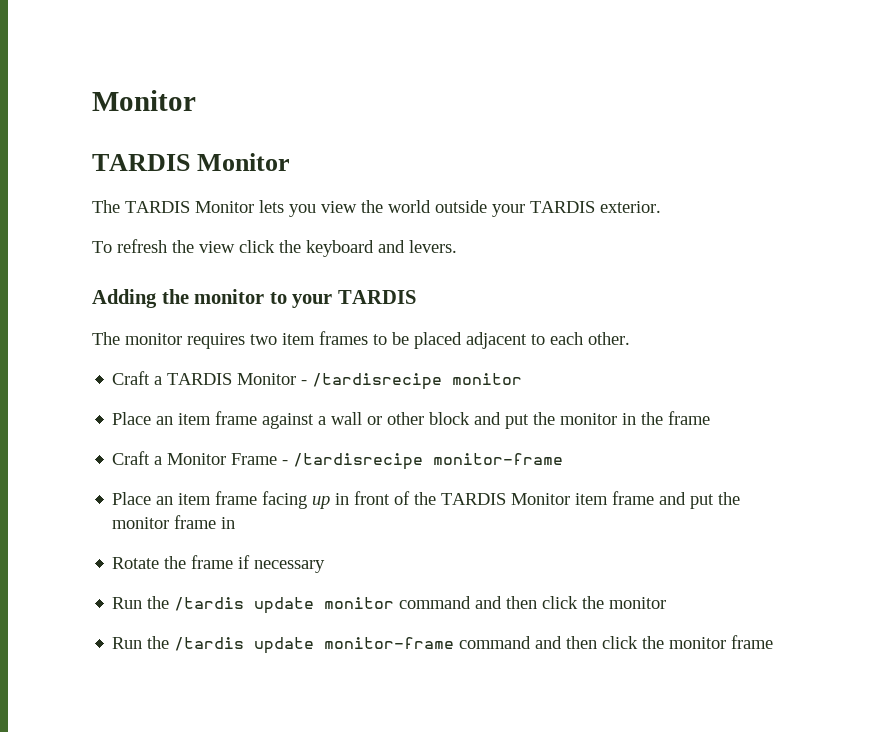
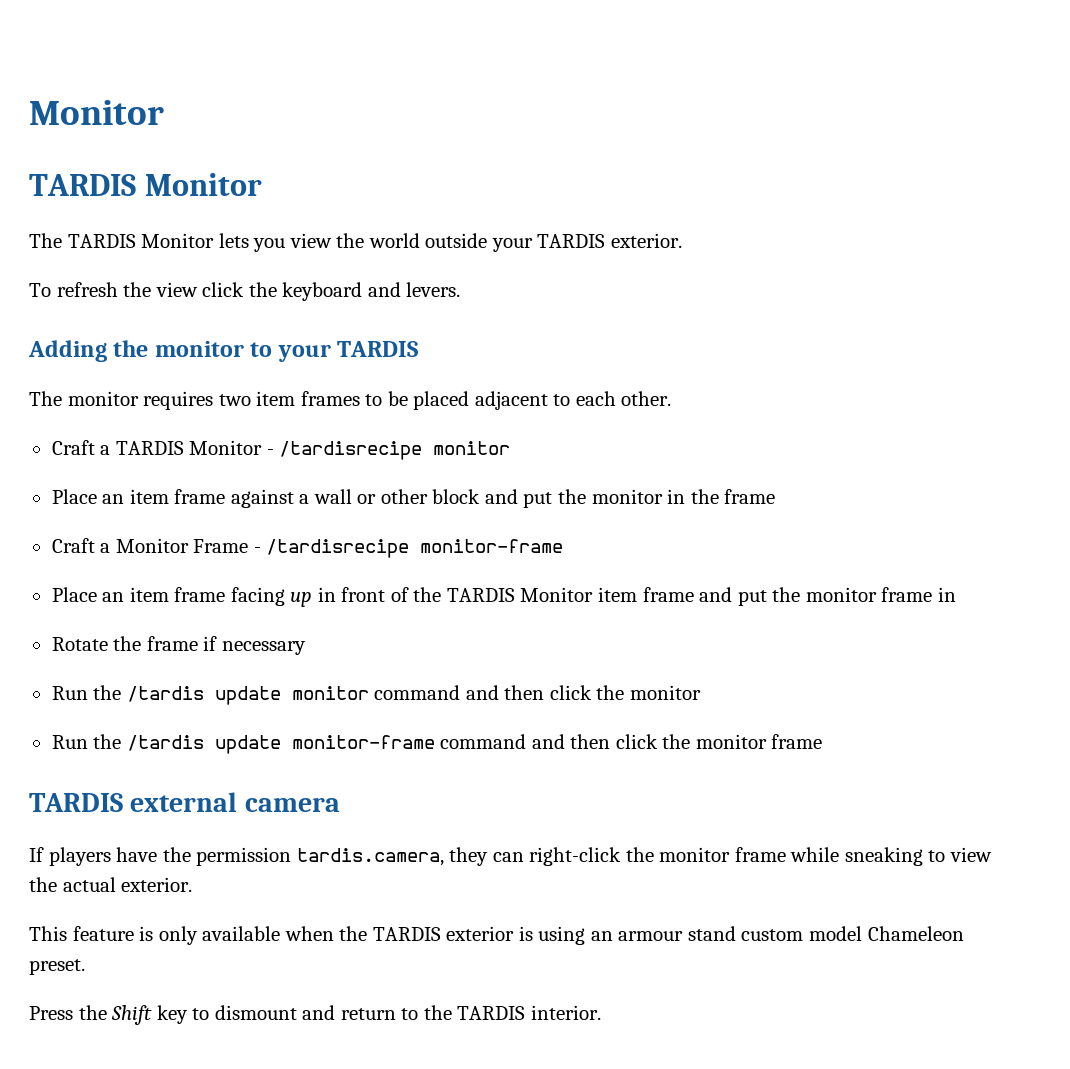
+ TARDIS external camera
+ If players have the permission tardis.camera, they can right-click the monitor frame while sneaking to view the actual exterior.
+ This feature is only available when the TARDIS exterior is using an armour stand custom model Chameleon preset.
+ Press the Shift key to dismount and return to the TARDIS interior.

